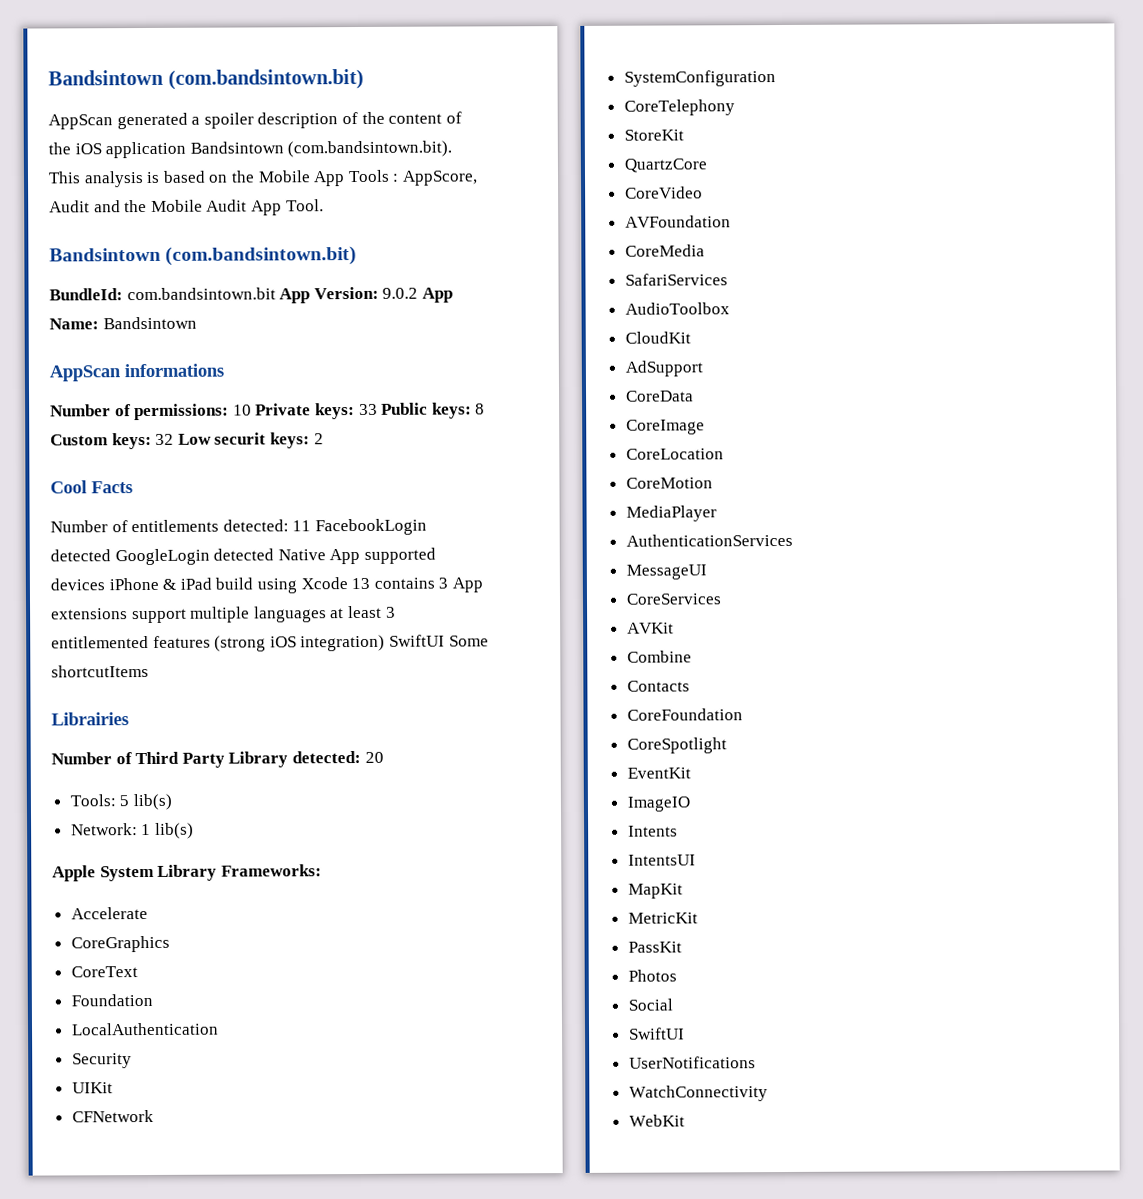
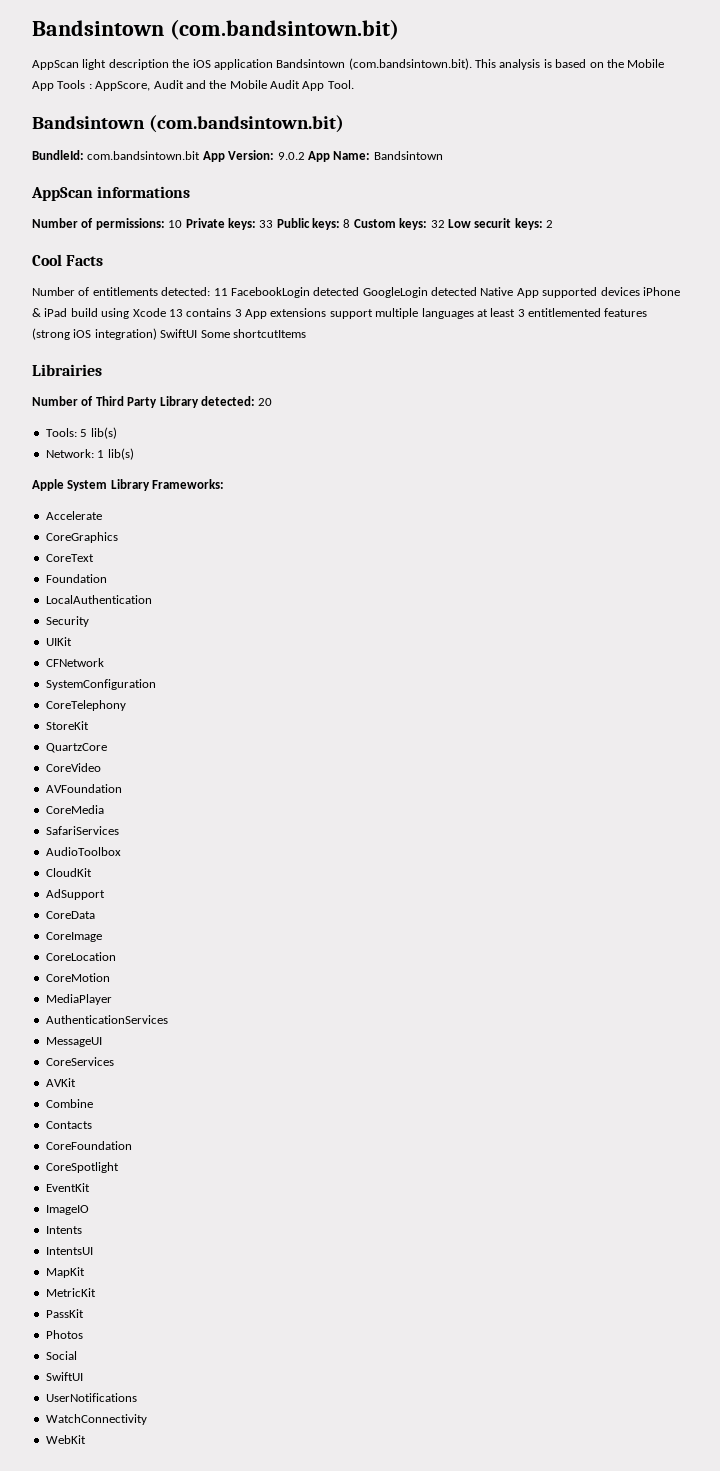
- AppScan generated a spoiler description of the content of the iOS application Bandsintown (com.bandsintown.bit). This analysis is based on the Mobile App Tools : AppScore, Audit and the Mobile Audit App Tool.
+ AppScan light description the iOS application Bandsintown (com.bandsintown.bit). This analysis is based on the Mobile App Tools : AppScore, Audit and the Mobile Audit App Tool.

